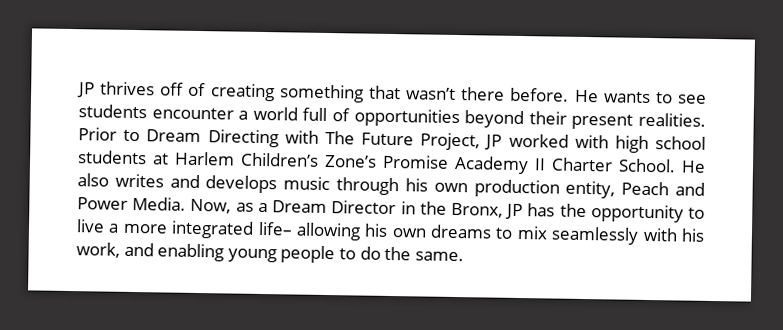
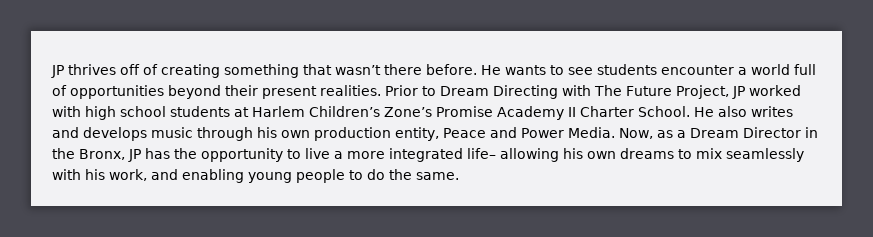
- He also writes and develops music through his own production entity, Peach and Power Media.
+ He also writes and develops music through his own production entity, Peace and Power Media.

